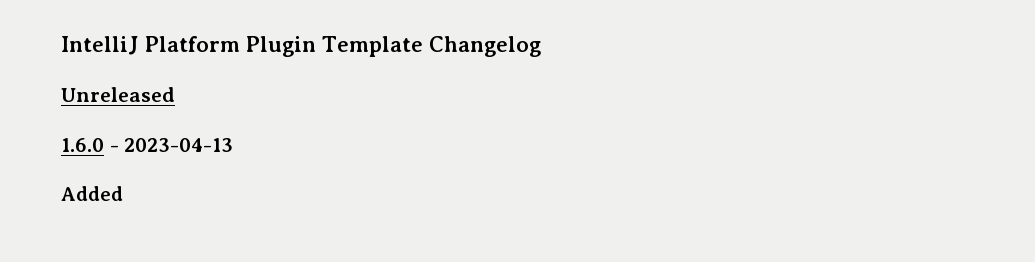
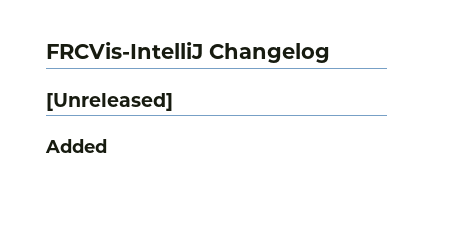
- IntelliJ Platform Plugin Template Changelog
- Unreleased
- 1.6.0 - 2023-04-13
+ FRCVis-IntelliJ Changelog
+ [Unreleased]

